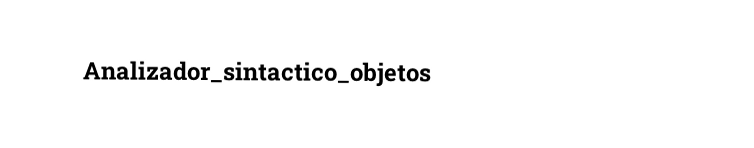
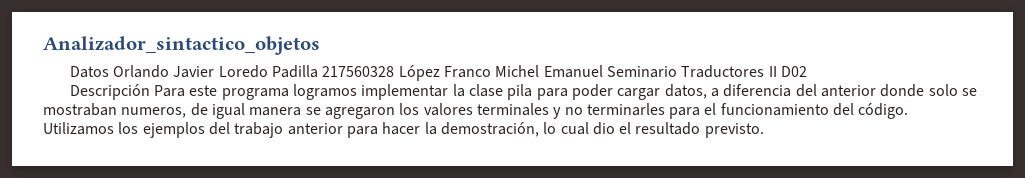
+ Datos Orlando Javier Loredo Padilla 217560328 López Franco Michel Emanuel Seminario Traductores II D02
+ Descripción Para este programa logramos implementar la clase pila para poder cargar datos, a diferencia del anterior donde solo se mostraban numeros, de igual manera se agregaron los valores terminales y no terminarles para el funcionamiento del código. Utilizamos los ejemplos del trabajo anterior para hacer la demostración, lo cual dio el resultado previsto.

